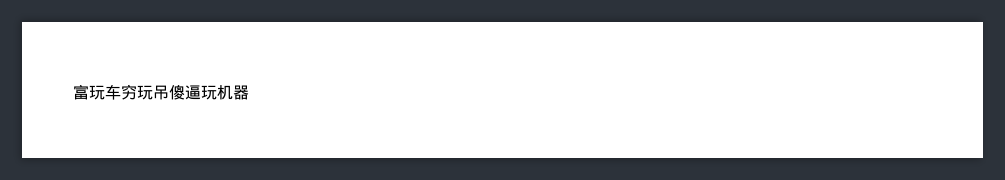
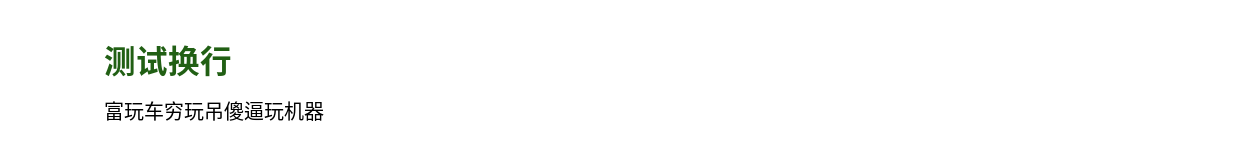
+ 测试换行

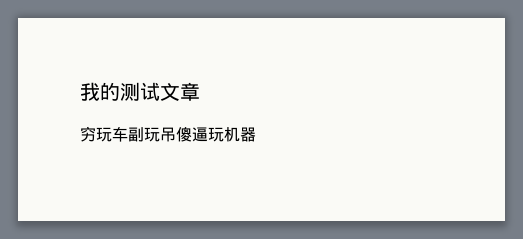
- 测试换行
- 富玩车穷玩吊傻逼玩机器
+ 我的测试文章
+ 穷玩车副玩吊傻逼玩机器

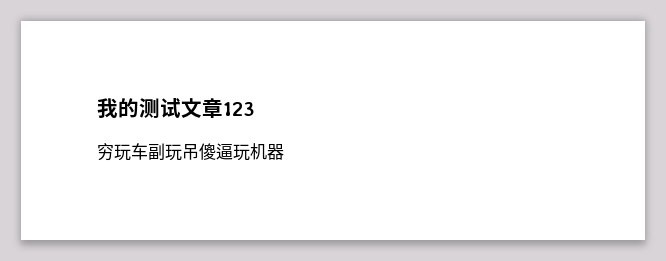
- 我的测试文章
+ 我的测试文章123

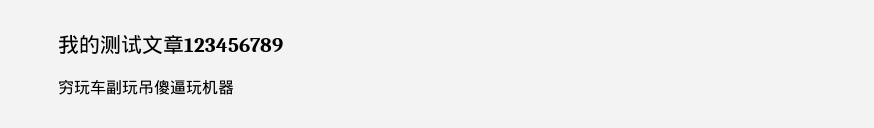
- 我的测试文章123
+ 我的测试文章123456789

